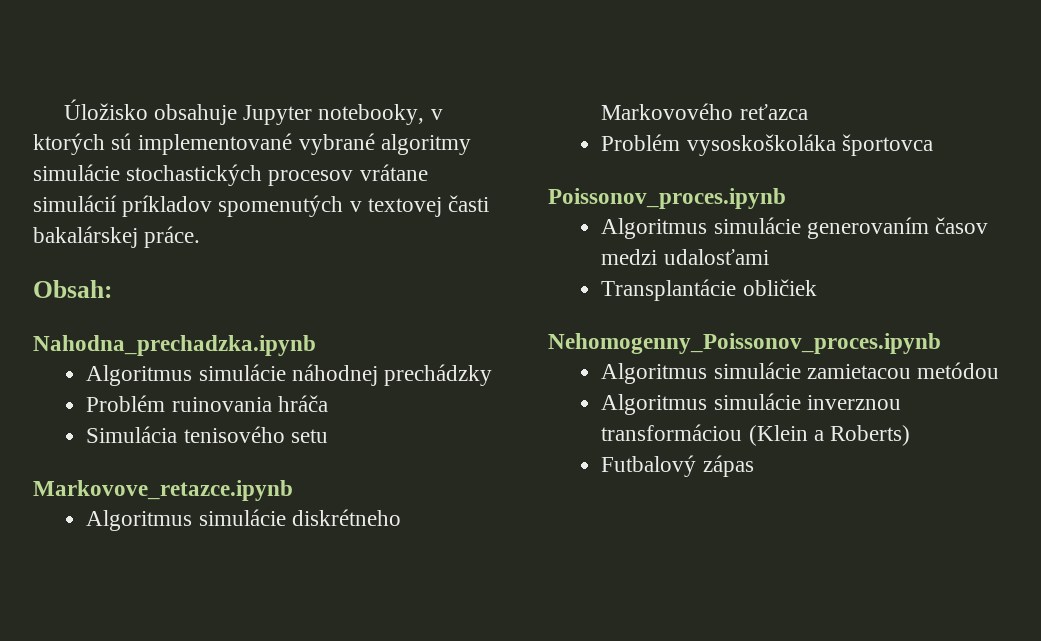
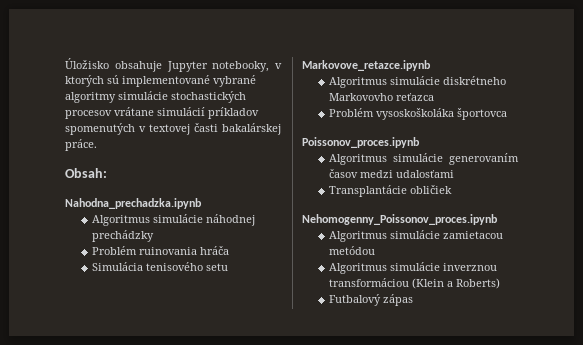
- Algoritmus simulácie diskrétneho Markovového reťazca
+ Algoritmus simulácie diskrétneho Markovovho reťazca

